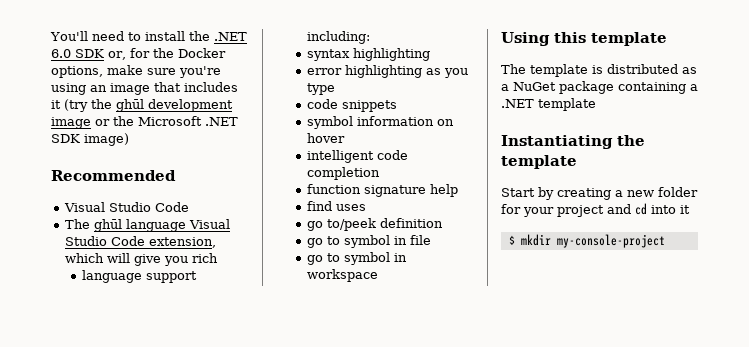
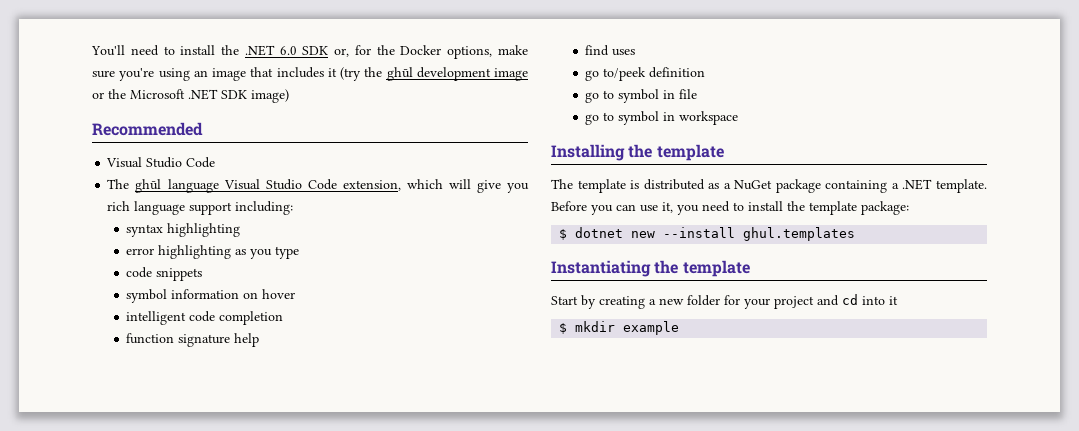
- The ghūl language Visual Studio Code extension, which will give you rich
- language support including:
+ The ghūl language Visual Studio Code extension, which will give you rich language support including:
- Using this template
+ Installing the template
- The template is distributed as a NuGet package containing a .NET template
+ The template is distributed as a NuGet package containing a .NET template. Before you can use it, you need to install the template package:
+ $ dotnet new --install ghul.templates
- $ mkdir my-console-project
+ $ mkdir example

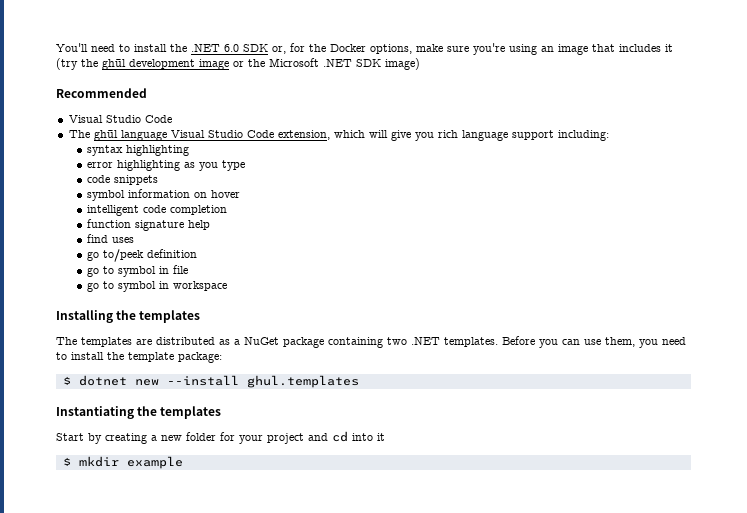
- Installing the template
- The template is distributed as a NuGet package containing a .NET template.
+ Installing the templates
+ The templates are distributed as a NuGet package containing two .NET templates.
- Before you can use it, you need to install the template package:
+ Before you can use them, you need to install the template package:
- Instantiating the template
+ Instantiating the templates

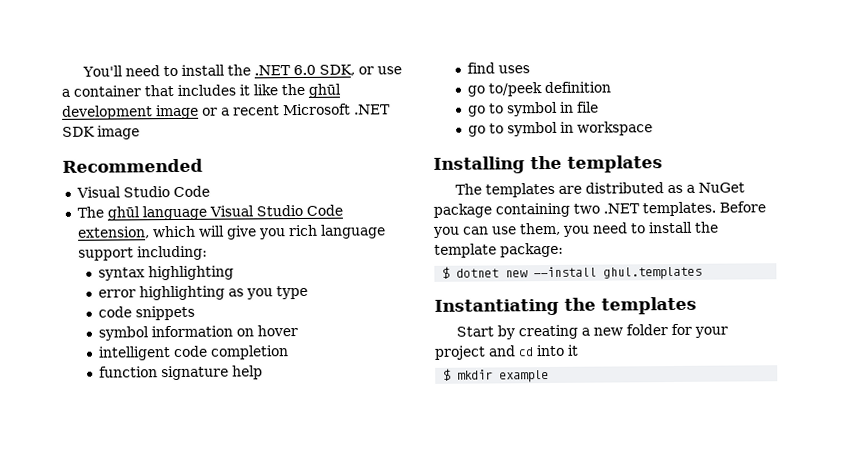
- You'll need to install the .NET 6.0 SDK or, for the Docker options, make sure you're using an image that includes it (try the ghūl development image or the Microsoft .NET SDK image)
+ You'll need to install the .NET 6.0 SDK, or use a container that includes it like the ghūl development image or a recent Microsoft .NET SDK image

